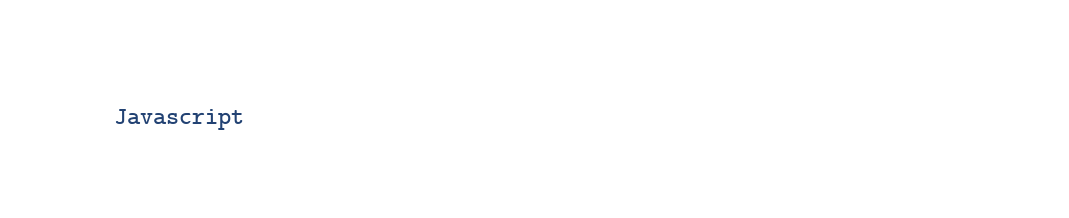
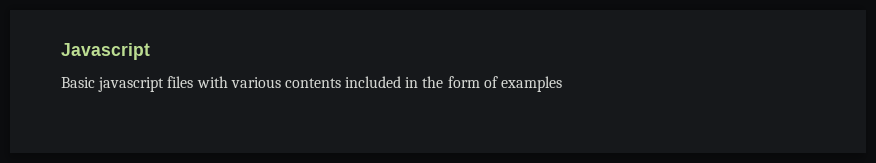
+ Basic javascript files with various contents included in the form of examples

